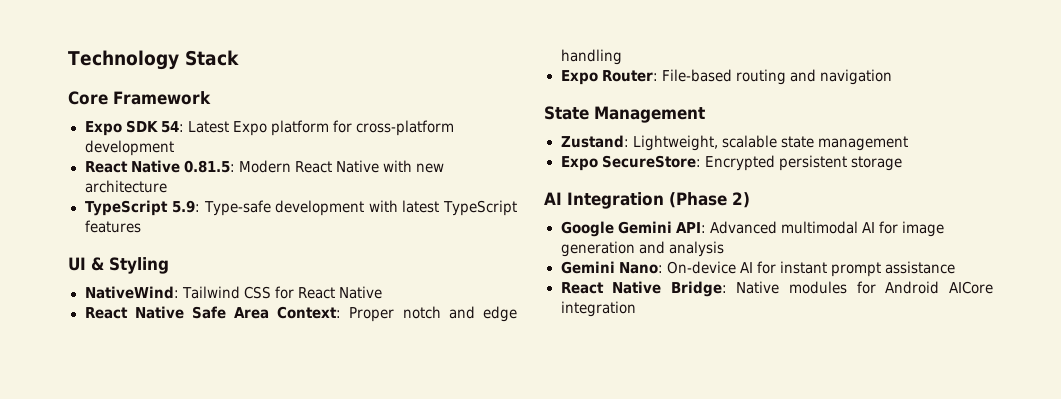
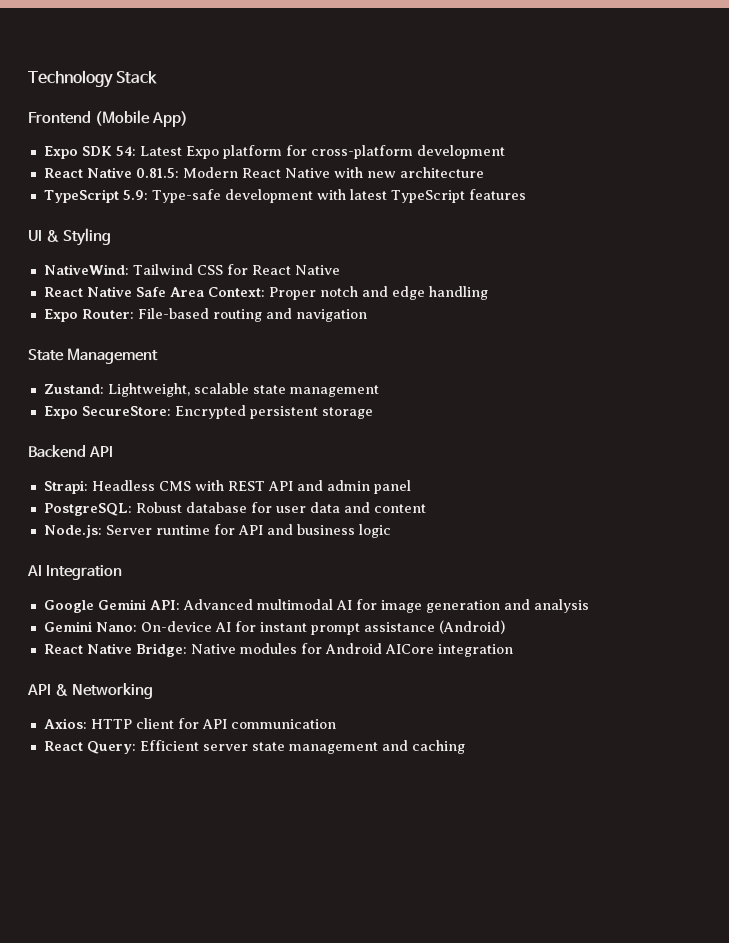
- Core Framework
+ Frontend (Mobile App)
+ Backend API
+ Strapi: Headless CMS with REST API and admin panel
+ PostgreSQL: Robust database for user data and content
+ Node.js: Server runtime for API and business logic
- AI Integration (Phase 2)
+ AI Integration
- Gemini Nano: On-device AI for instant prompt assistance
+ Gemini Nano: On-device AI for instant prompt assistance (Android)
+ API & Networking
+ Axios: HTTP client for API communication
+ React Query: Efficient server state management and caching

